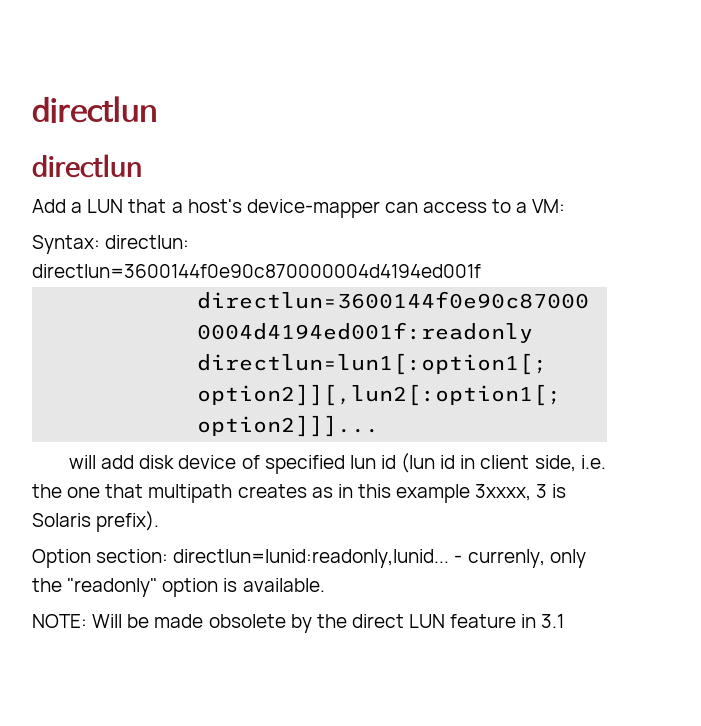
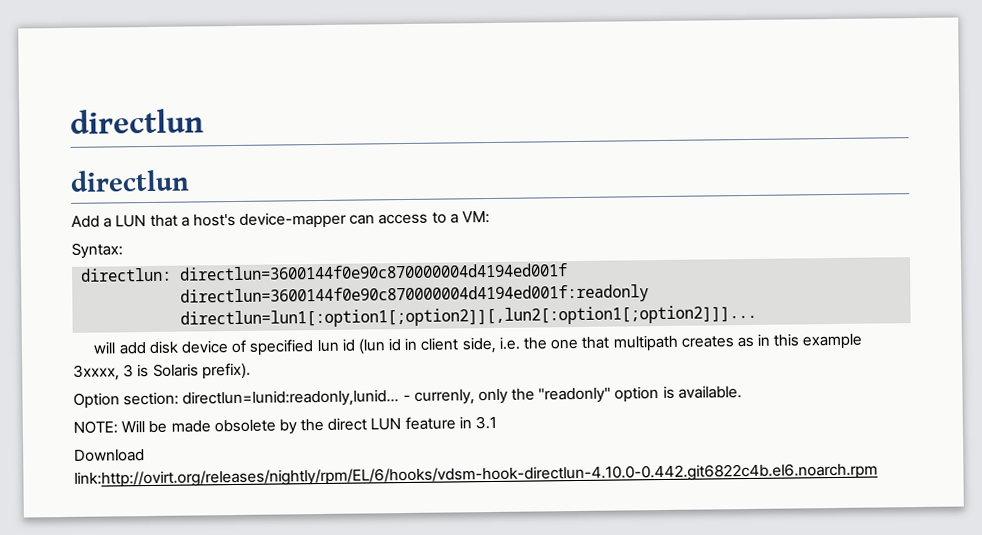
- Syntax: directlun: directlun=3600144f0e90c870000004d4194ed001f
+ Syntax:
+ directlun: directlun=3600144f0e90c870000004d4194ed001f
+ Download link:http://ovirt.org/releases/nightly/rpm/EL/6/hooks/vdsm-hook-directlun-4.10.0-0.442.git6822c4b.el6.noarch.rpm

